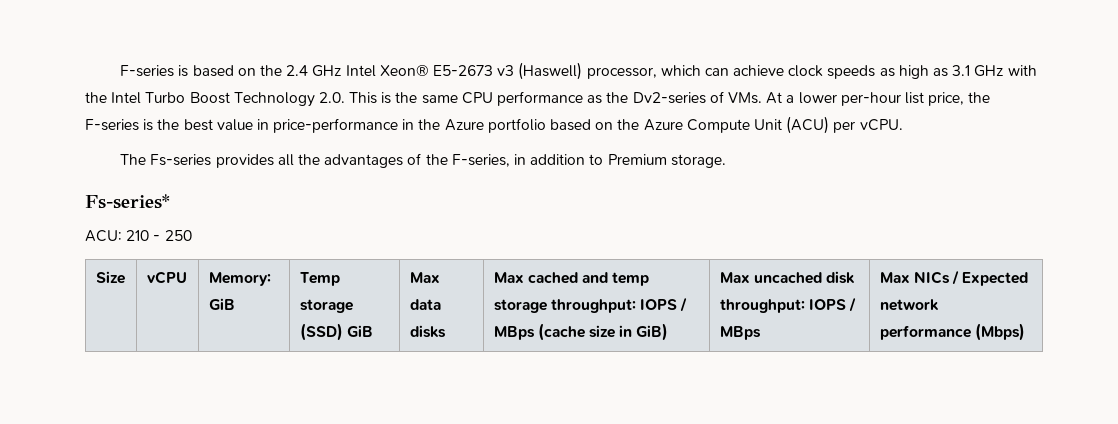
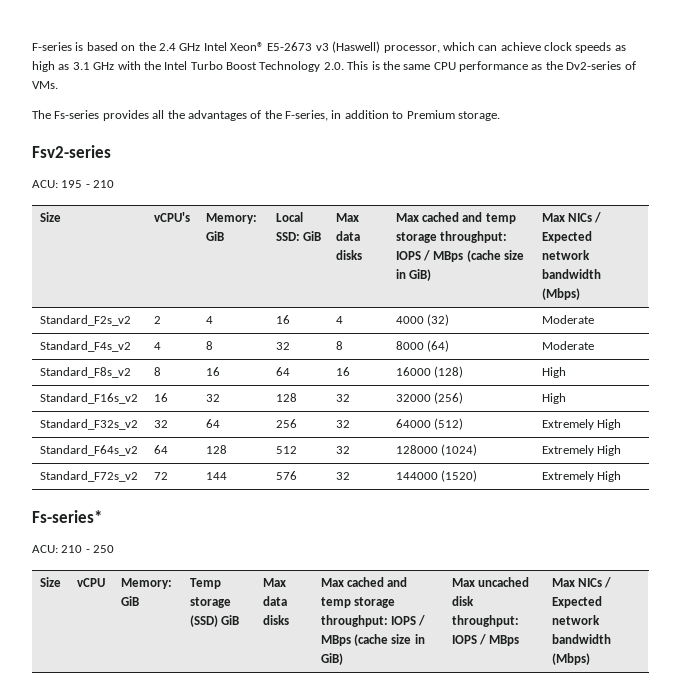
- F-series is based on the 2.4 GHz Intel Xeon® E5-2673 v3 (Haswell) processor, which can achieve clock speeds as high as 3.1 GHz with the Intel Turbo Boost Technology 2.0. This is the same CPU performance as the Dv2-series of VMs. At a lower per-hour list price, the F-series is the best value in price-performance in the Azure portfolio based on the Azure Compute Unit (ACU) per vCPU.
+ F-series is based on the 2.4 GHz Intel Xeon® E5-2673 v3 (Haswell) processor, which can achieve clock speeds as high as 3.1 GHz with the Intel Turbo Boost Technology 2.0. This is the same CPU performance as the Dv2-series of VMs.
+ Fsv2-series
+ ACU: 195 - 210
+ Size | vCPU's | Memory: GiB | Local SSD: GiB | Max data disks | Max cached and temp storage throughput: IOPS / MBps (cache size in GiB) | Max NICs / Expected network bandwidth (Mbps)
+ Standard_F2s_v2 | 2 | 4 | 16 | 4 | 4000 (32) | Moderate
+ Standard_F4s_v2 | 4 | 8 | 32 | 8 | 8000 (64) | Moderate
+ Standard_F8s_v2 | 8 | 16 | 64 | 16 | 16000 (128) | High
+ Standard_F16s_v2 | 16 | 32 | 128 | 32 | 32000 (256) | High
+ Standard_F32s_v2 | 32 | 64 | 256 | 32 | 64000 (512) | Extremely High
+ Standard_F64s_v2 | 64 | 128 | 512 | 32 | 128000 (1024) | Extremely High
+ Standard_F72s_v2 | 72 | 144 | 576 | 32 | 144000 (1520) | Extremely High
- Size | vCPU | Memory: GiB | Temp storage (SSD) GiB | Max data disks | Max cached and temp storage throughput: IOPS / MBps (cache size in GiB) | Max uncached disk throughput: IOPS / MBps | Max NICs / Expected network performance (Mbps)
+ Size | vCPU | Memory: GiB | Temp storage (SSD) GiB | Max data disks | Max cached and temp storage throughput: IOPS / MBps (cache size in GiB) | Max uncached disk throughput: IOPS / MBps | Max NICs / Expected network bandwidth (Mbps)

